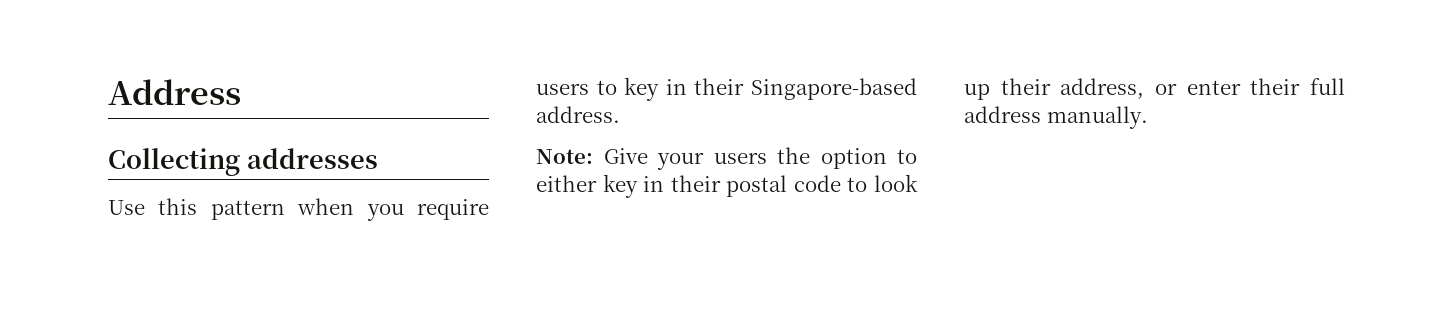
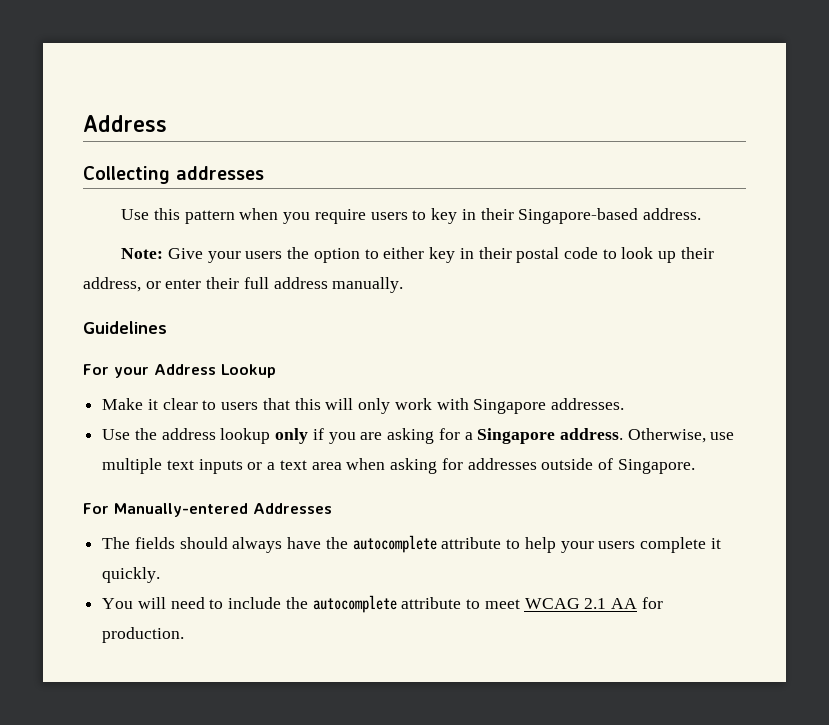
+ Guidelines
+ For your Address Lookup
+ Make it clear to users that this will only work with Singapore addresses.
+ Use the address lookup only if you are asking for a Singapore address. Otherwise, use multiple text inputs or a text area when asking for addresses outside of Singapore.
+ For Manually-entered Addresses
+ The fields should always have the autocomplete attribute to help your users complete it quickly.
+ You will need to include the autocomplete attribute to meet WCAG 2.1 AA for production.

